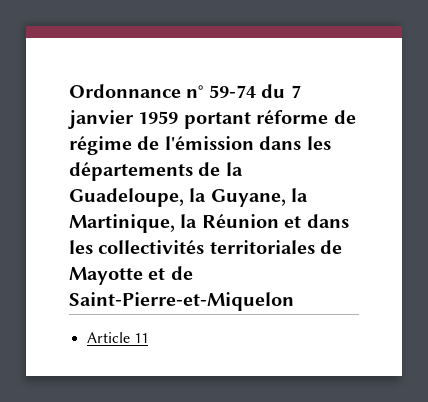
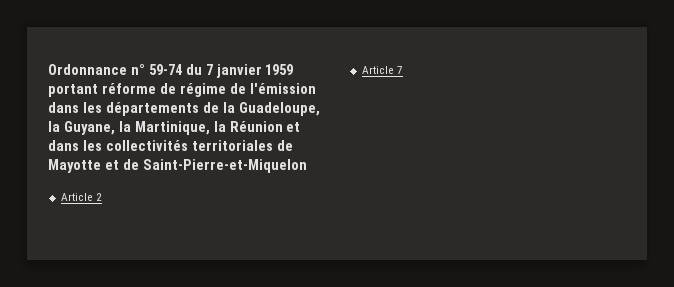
- Article 11
+ Article 2
+ Article 7

